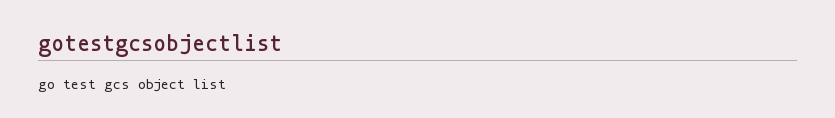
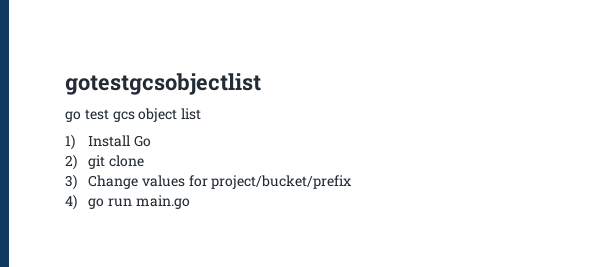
+ 1) Install Go
+ 2) git clone
+ 3) Change values for project/bucket/prefix
+ 4) go run main.go

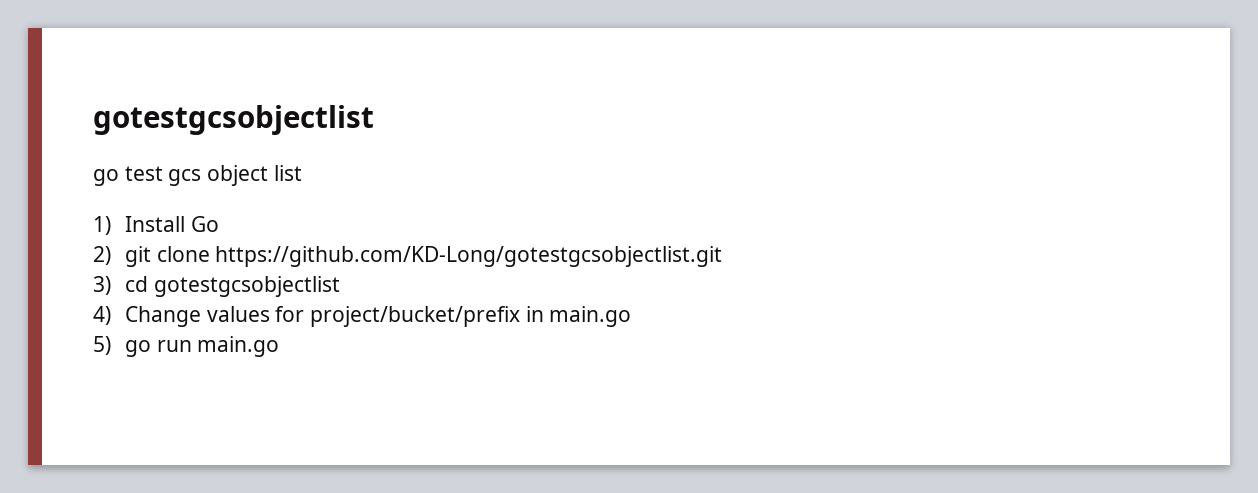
- 2) git clone
- 3) Change values for project/bucket/prefix
- 4) go run main.go
+ 2) git clone https://github.com/KD-Long/gotestgcsobjectlist.git
+ 3) cd gotestgcsobjectlist
+ 4) Change values for project/bucket/prefix in main.go
+ 5) go run main.go

